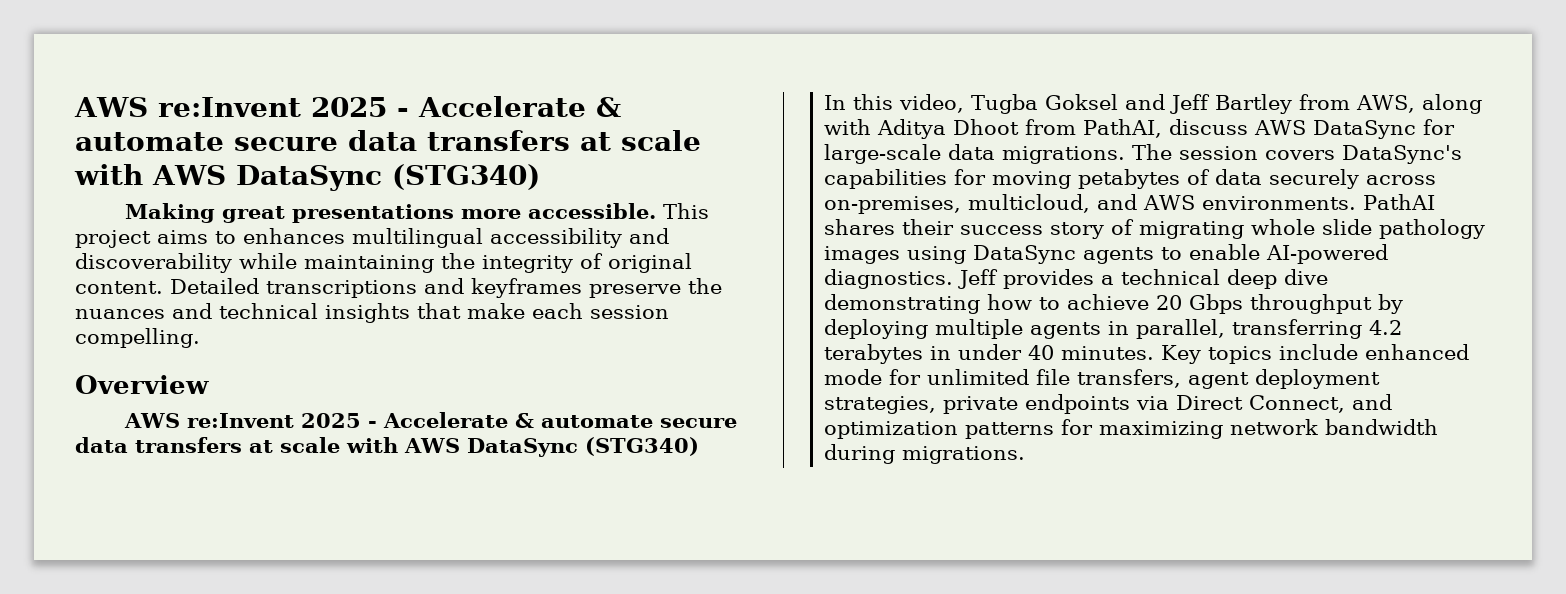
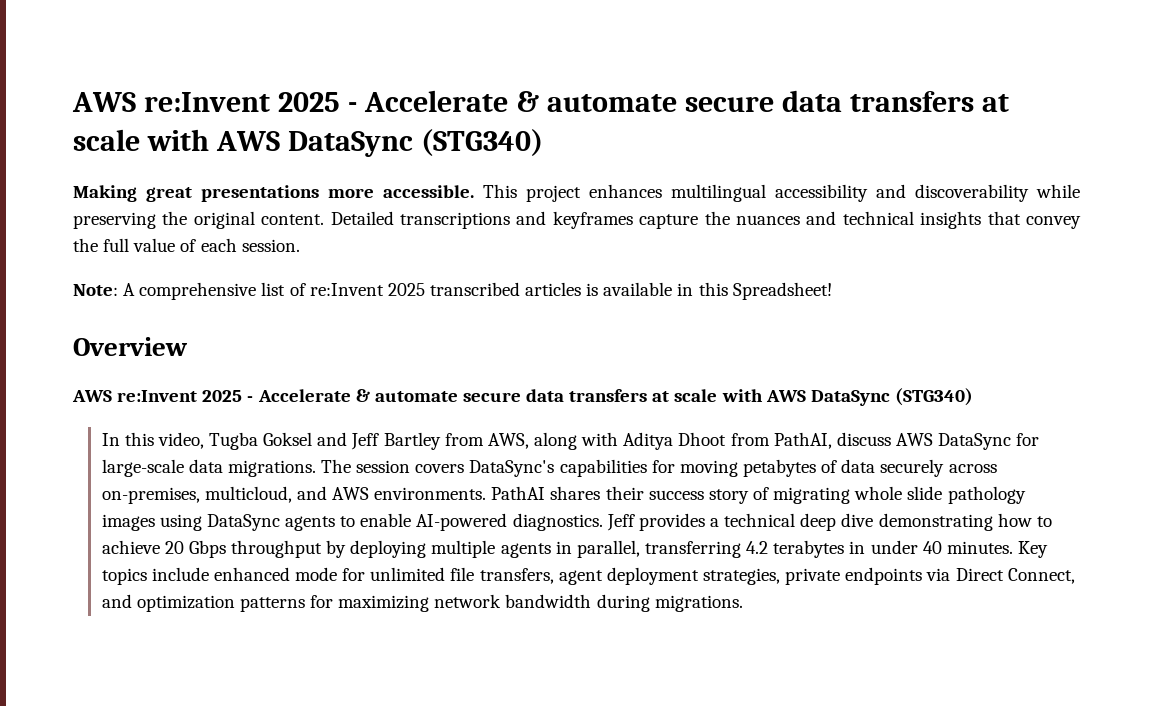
- This project aims to enhances multilingual accessibility and discoverability while maintaining the integrity of original content.
+ This project enhances multilingual accessibility and discoverability while preserving the original content.
- Detailed transcriptions and keyframes preserve the nuances and technical insights that make each session compelling.
+ Detailed transcriptions and keyframes capture the nuances and technical insights that convey the full value of each session.
+ Note: A comprehensive list of re:Invent 2025 transcribed articles is available in this Spreadsheet!

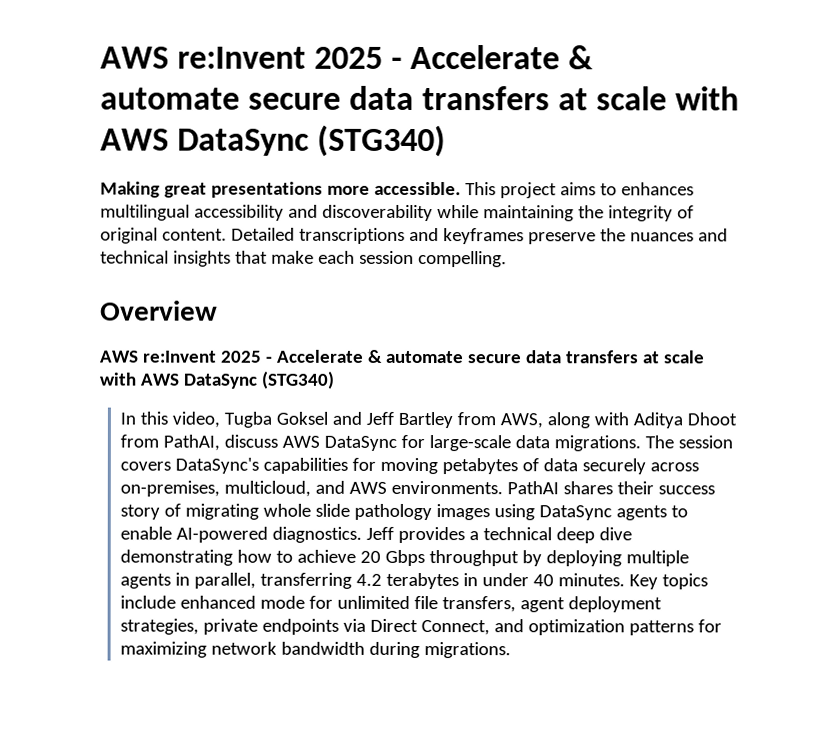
- This project enhances multilingual accessibility and discoverability while preserving the original content.
+ This project aims to enhances multilingual accessibility and discoverability while maintaining the integrity of original content.
- Detailed transcriptions and keyframes capture the nuances and technical insights that convey the full value of each session.
- Note: A comprehensive list of re:Invent 2025 transcribed articles is available in this Spreadsheet!
+ Detailed transcriptions and keyframes preserve the nuances and technical insights that make each session compelling.

